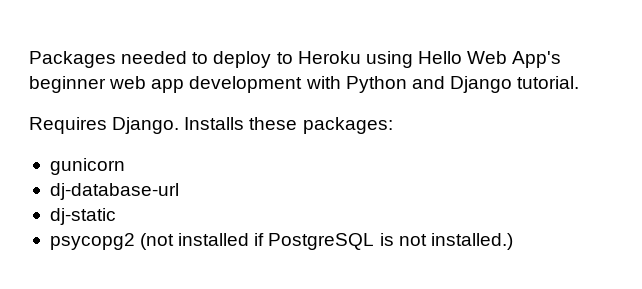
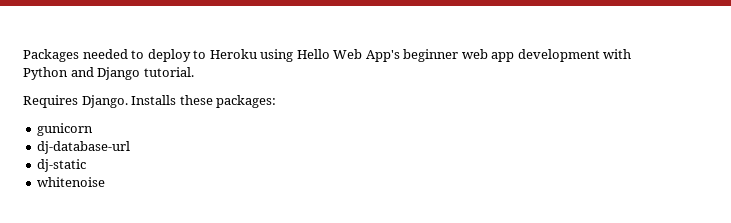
- psycopg2 (not installed if PostgreSQL is not installed.)
+ whitenoise

